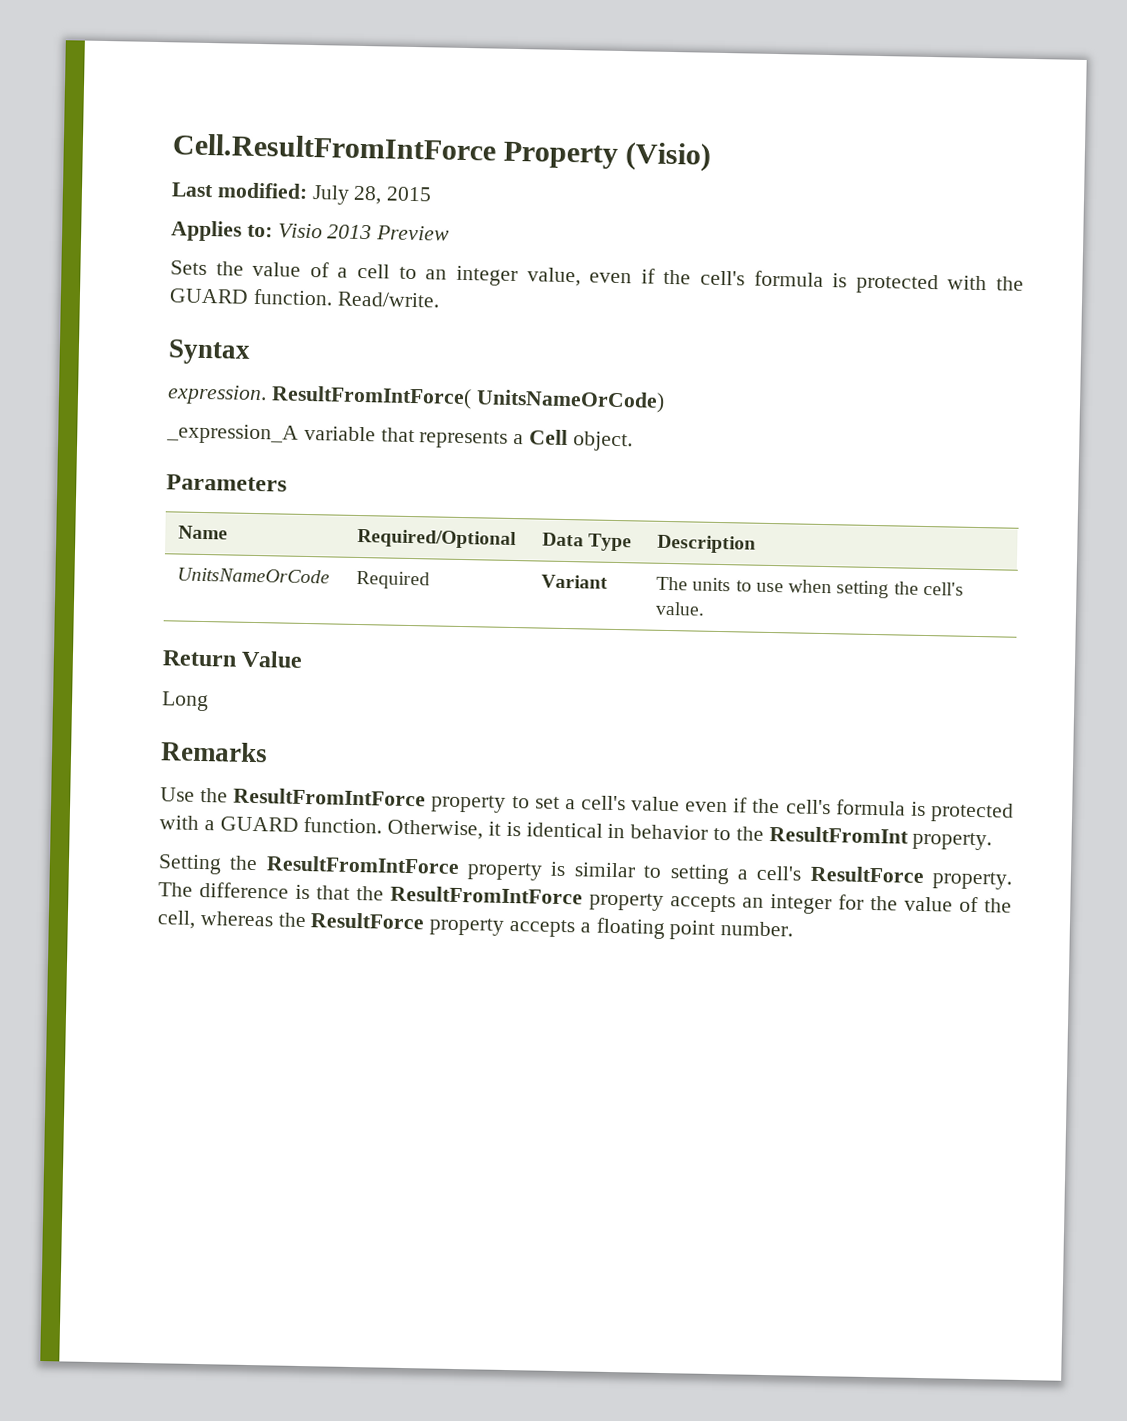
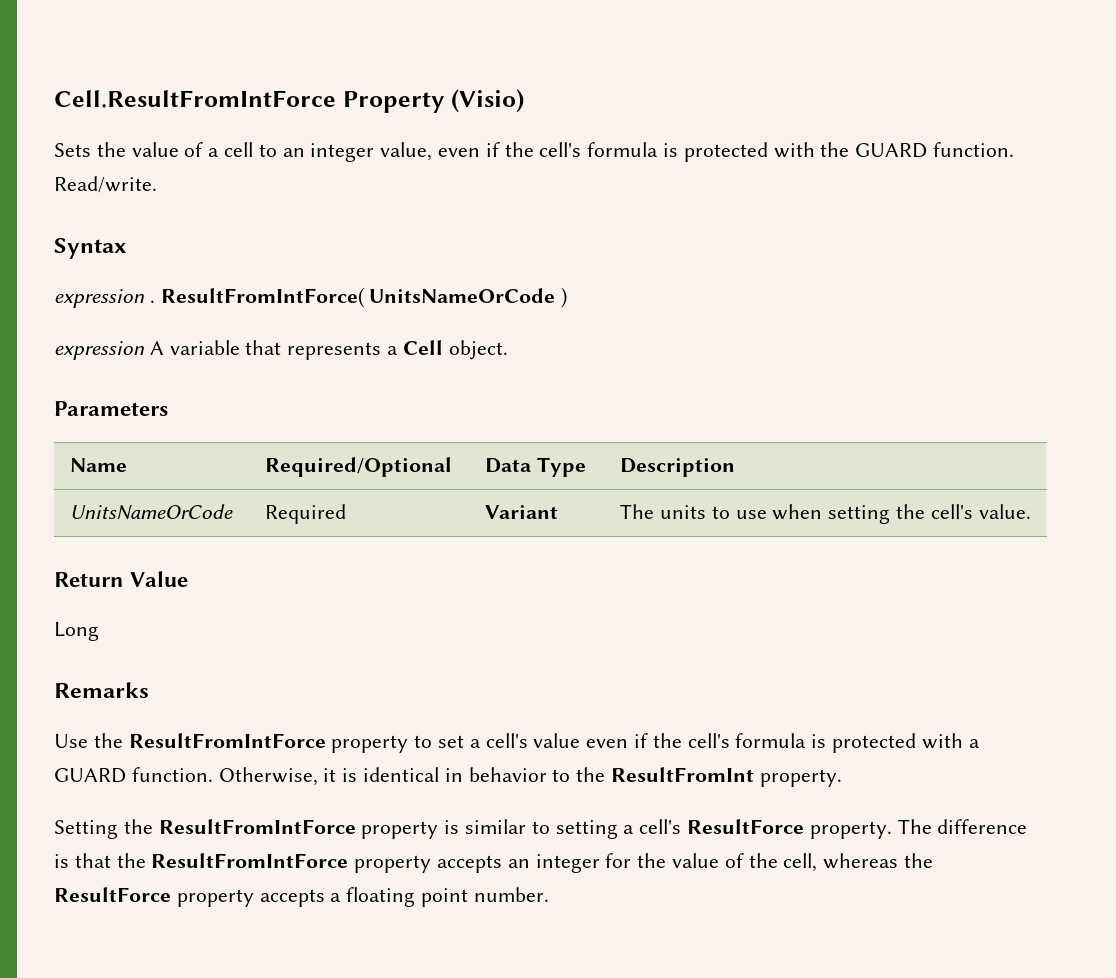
- Last modified: July 28, 2015
- Applies to: Visio 2013 Preview
- expression. ResultFromIntForce( UnitsNameOrCode)
- _expression_A variable that represents a Cell object.
+ expression . ResultFromIntForce( UnitsNameOrCode )
+ expression A variable that represents a Cell object.

